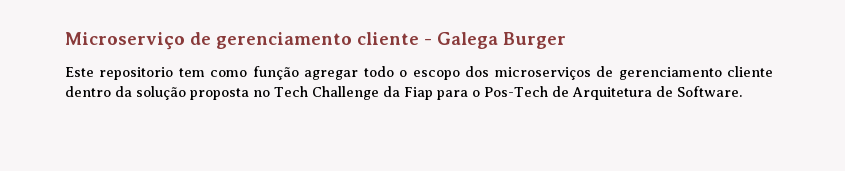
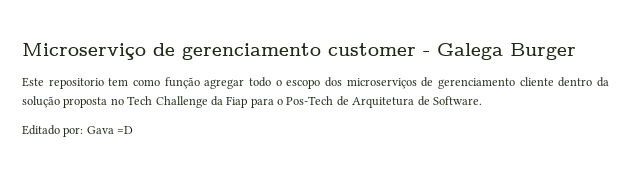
- Microserviço de gerenciamento cliente - Galega Burger
+ Microserviço de gerenciamento customer - Galega Burger
+ Editado por: Gava =D

